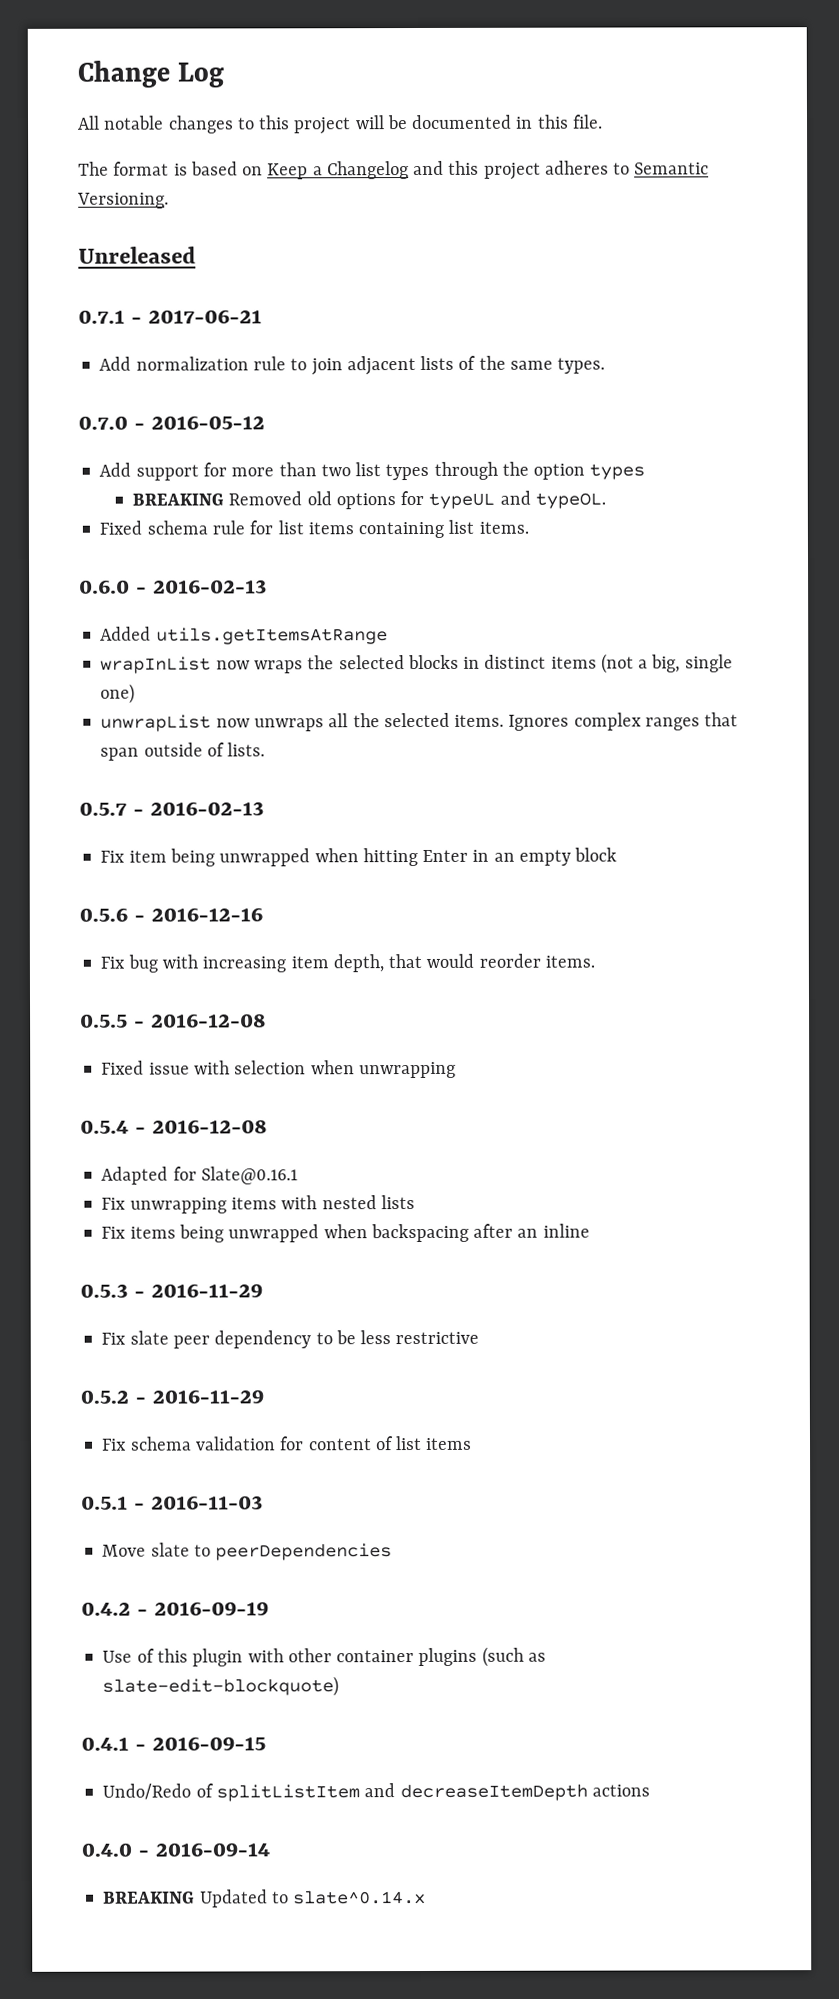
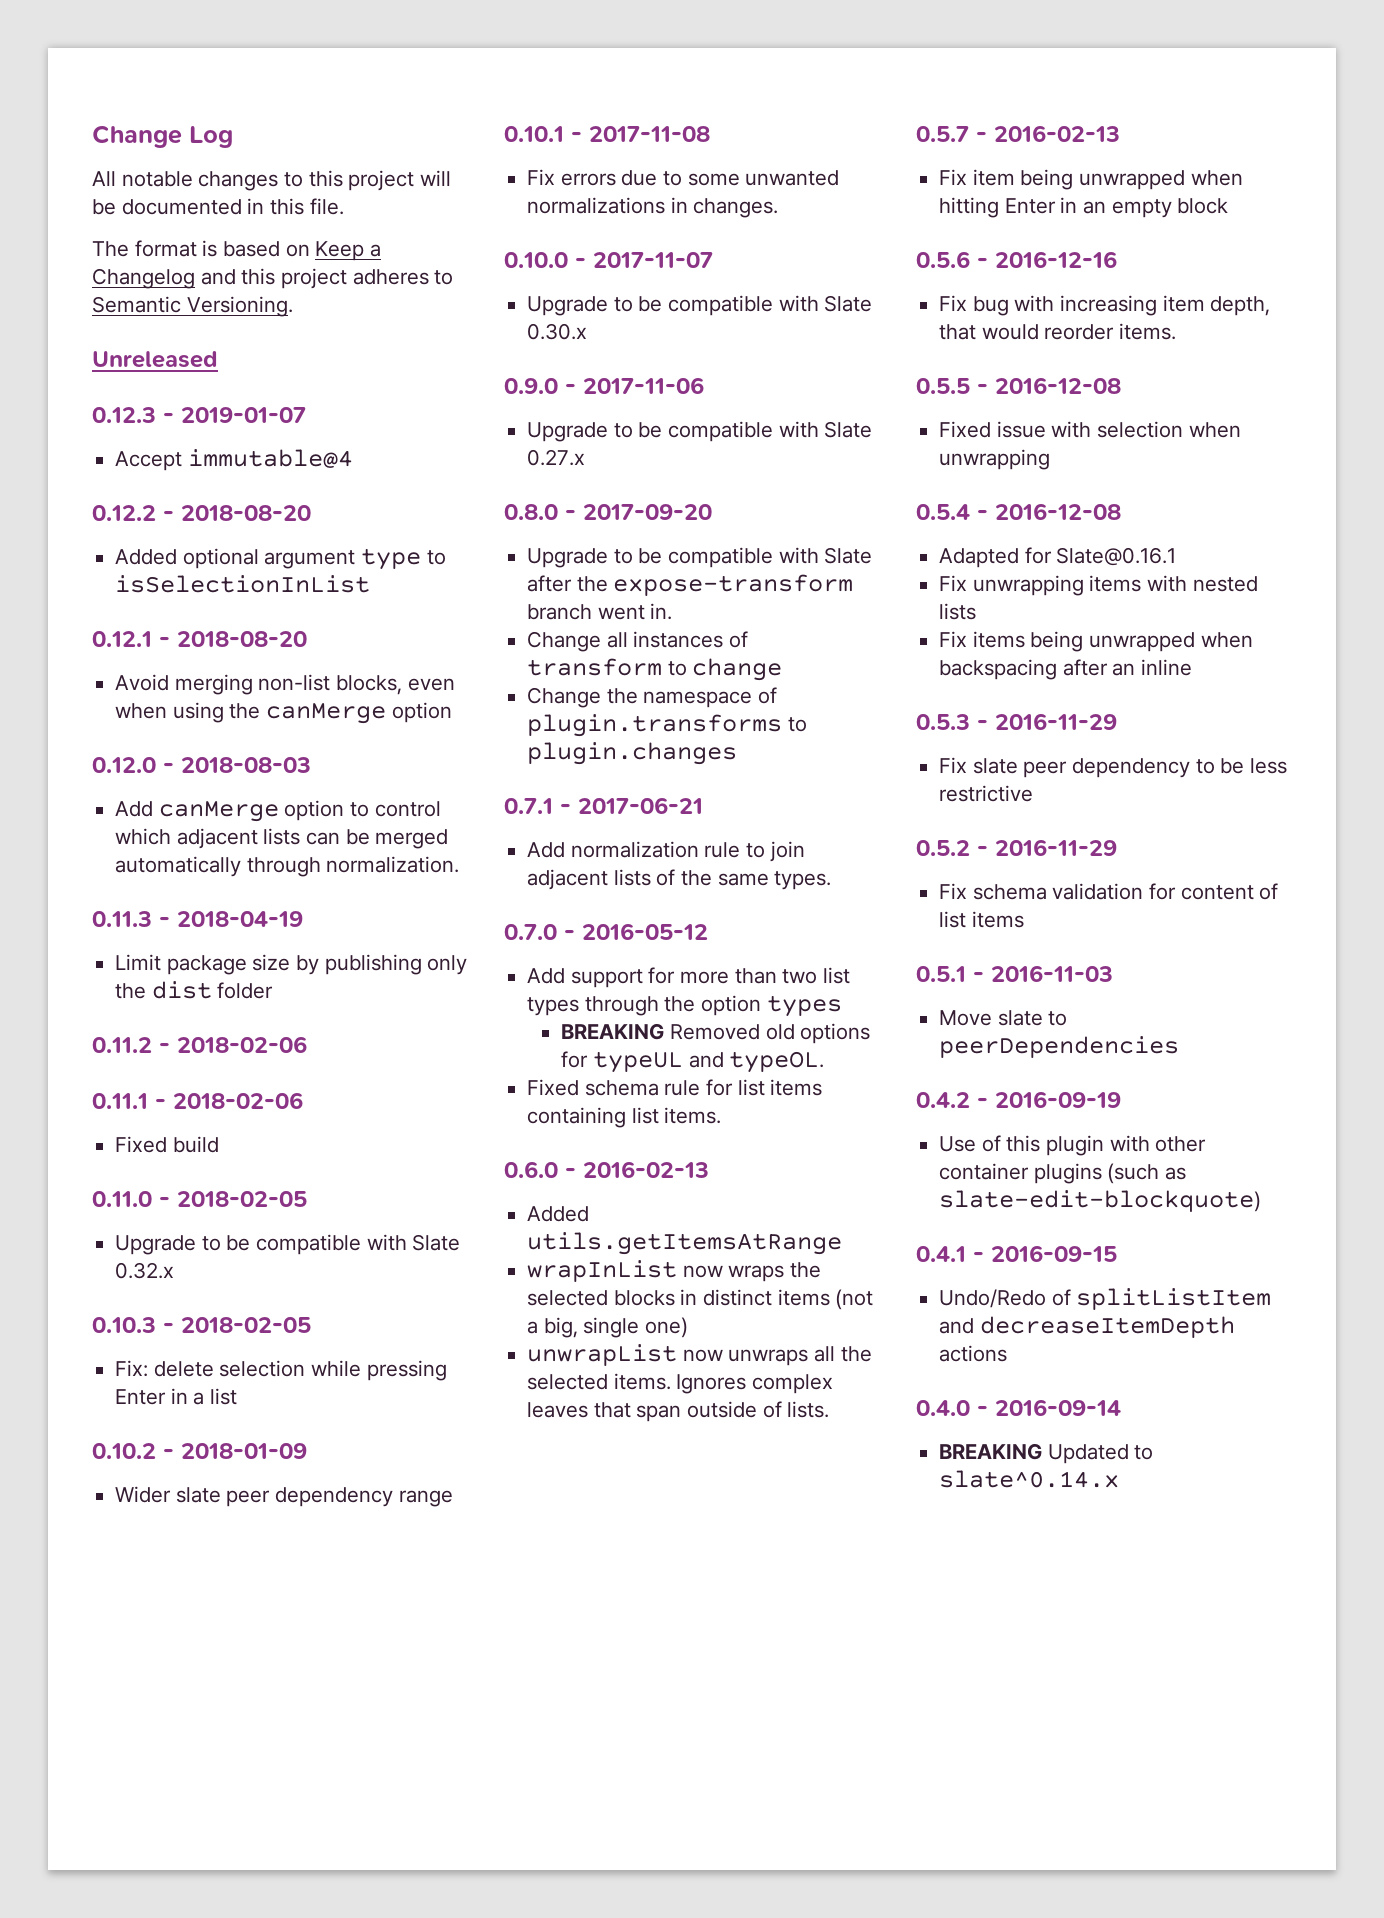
+ 0.12.3 - 2019-01-07
+ Accept immutable@4
+ 0.12.2 - 2018-08-20
+ Added optional argument type to isSelectionInList
+ 0.12.1 - 2018-08-20
+ Avoid merging non-list blocks, even when using the canMerge option
+ 0.12.0 - 2018-08-03
+ Add canMerge option to control which adjacent lists can be merged automatically through normalization.
+ 0.11.3 - 2018-04-19
+ Limit package size by publishing only the dist folder
+ 0.11.2 - 2018-02-06
+ 0.11.1 - 2018-02-06
+ Fixed build
+ 0.11.0 - 2018-02-05
+ Upgrade to be compatible with Slate 0.32.x
+ 0.10.3 - 2018-02-05
+ Fix: delete selection while pressing Enter in a list
+ 0.10.2 - 2018-01-09
+ Wider slate peer dependency range
+ 0.10.1 - 2017-11-08
+ Fix errors due to some unwanted normalizations in changes.
+ 0.10.0 - 2017-11-07
+ Upgrade to be compatible with Slate 0.30.x
+ 0.9.0 - 2017-11-06
+ Upgrade to be compatible with Slate 0.27.x
+ 0.8.0 - 2017-09-20
+ Upgrade to be compatible with Slate after the expose-transform branch went in.
+ Change all instances of transform to change
+ Change the namespace of plugin.transforms to plugin.changes
- Ignores complex ranges that span outside of lists.
+ Ignores complex leaves that span outside of lists.

